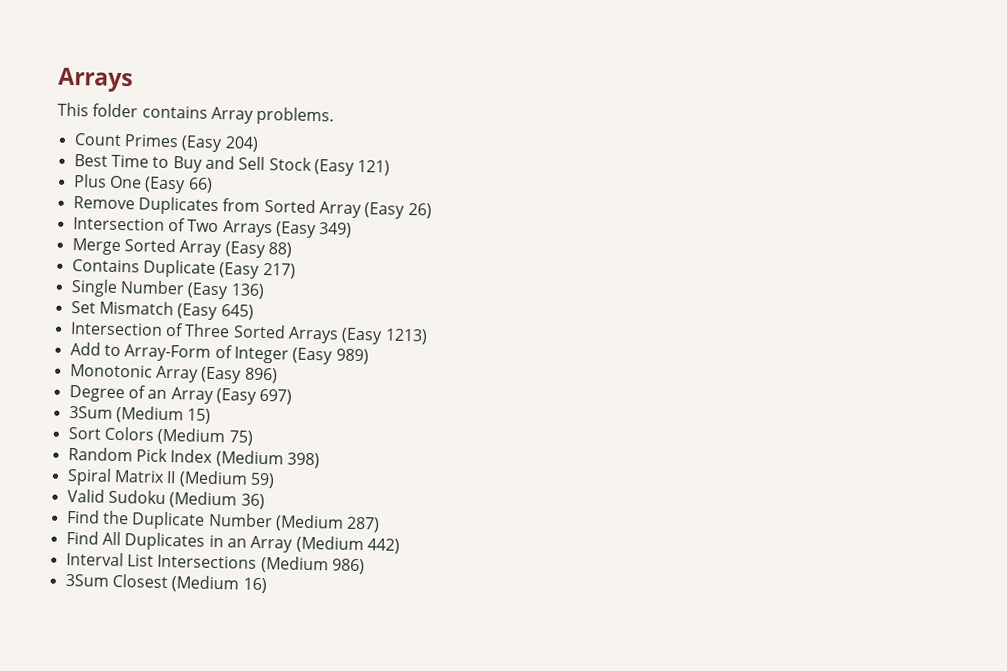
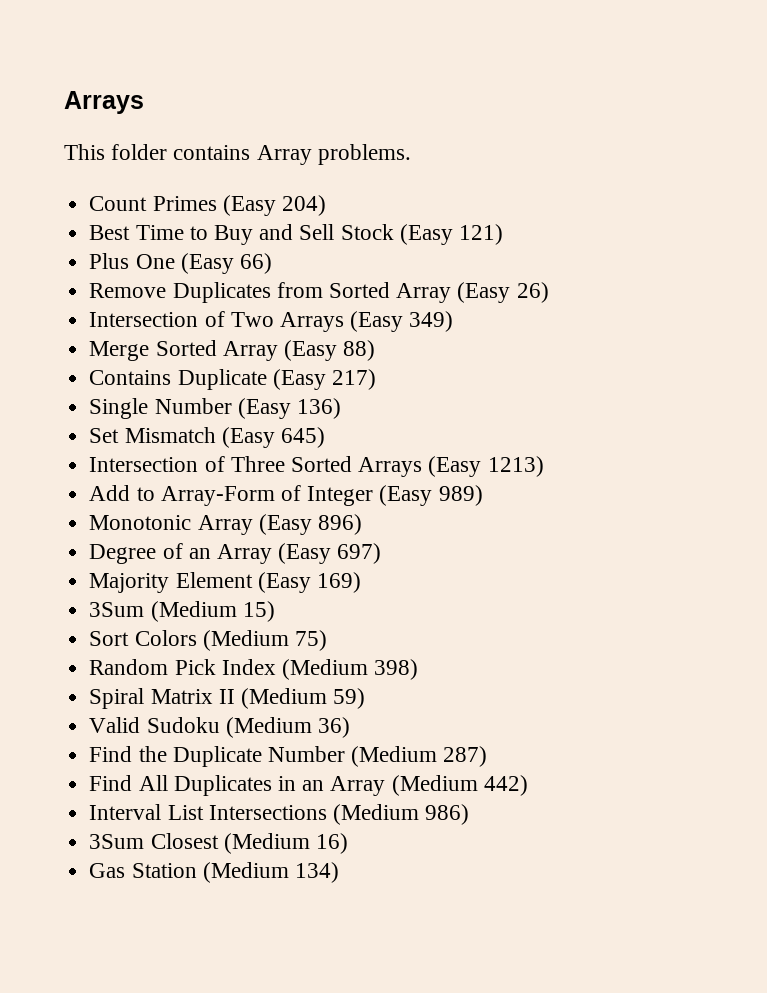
+ Majority Element (Easy 169)
+ Gas Station (Medium 134)

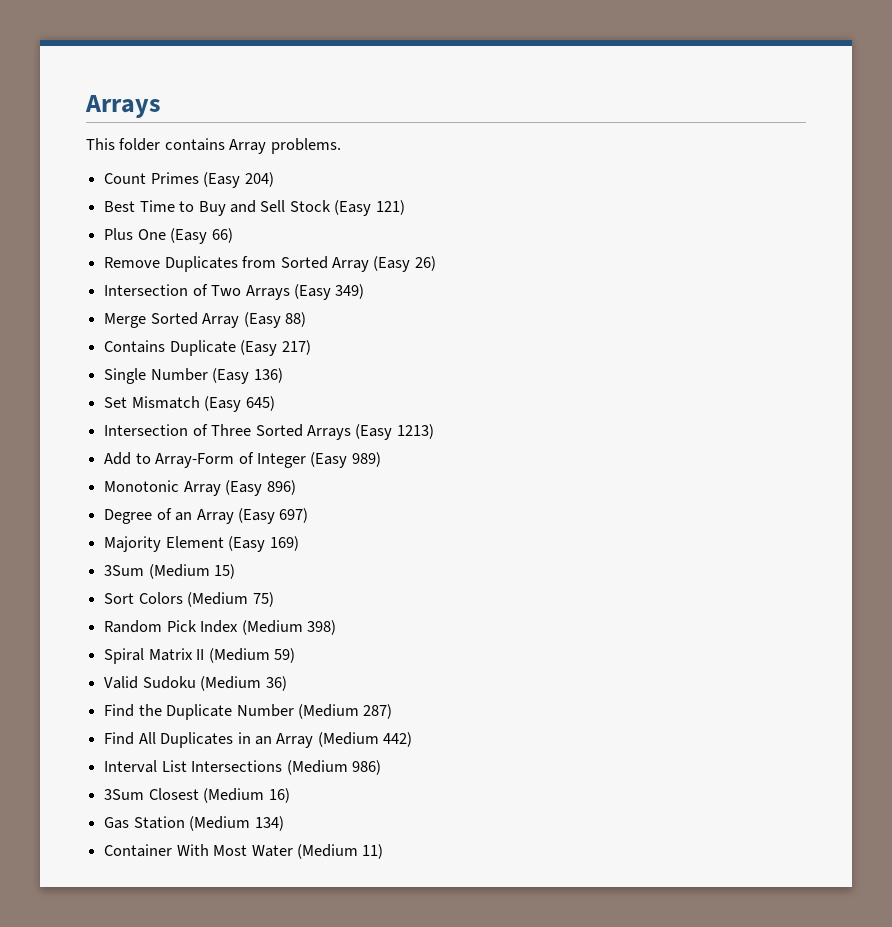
+ Container With Most Water (Medium 11)

